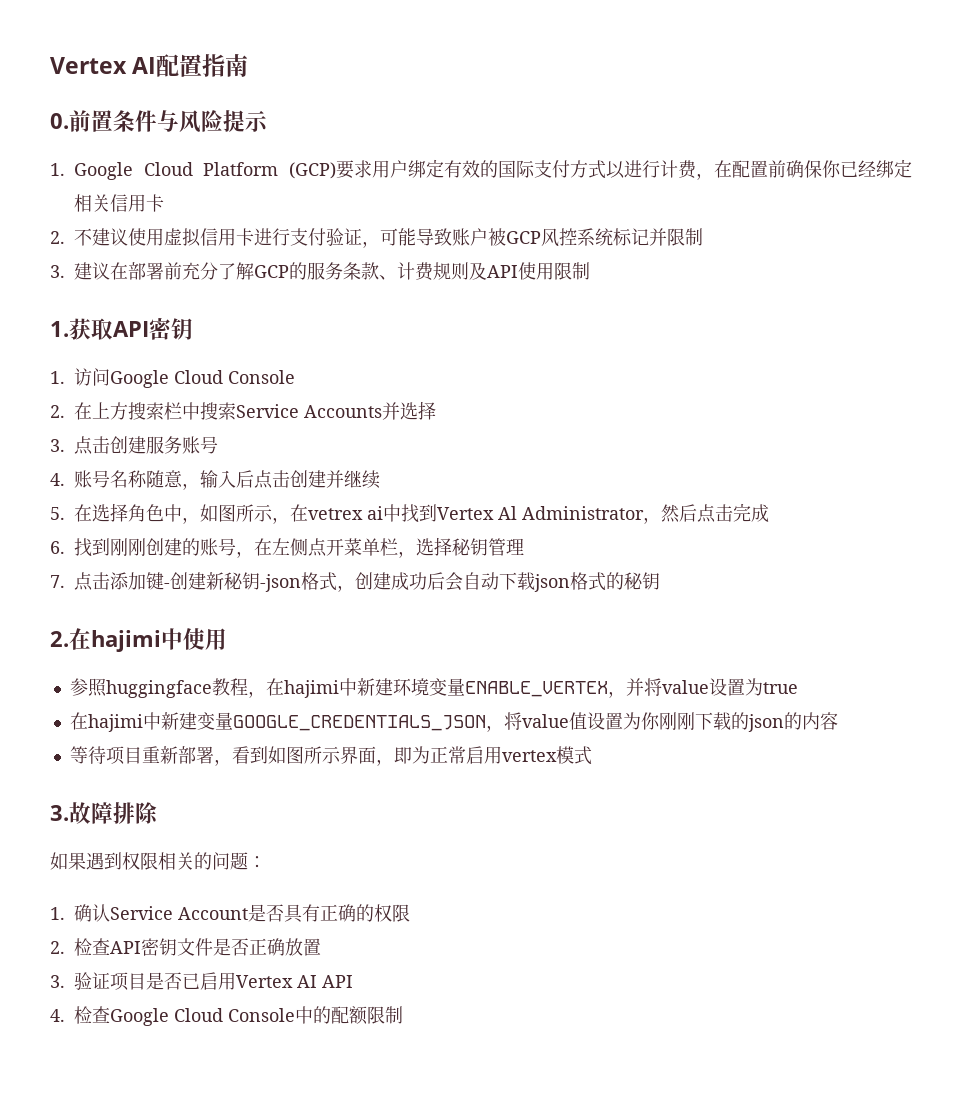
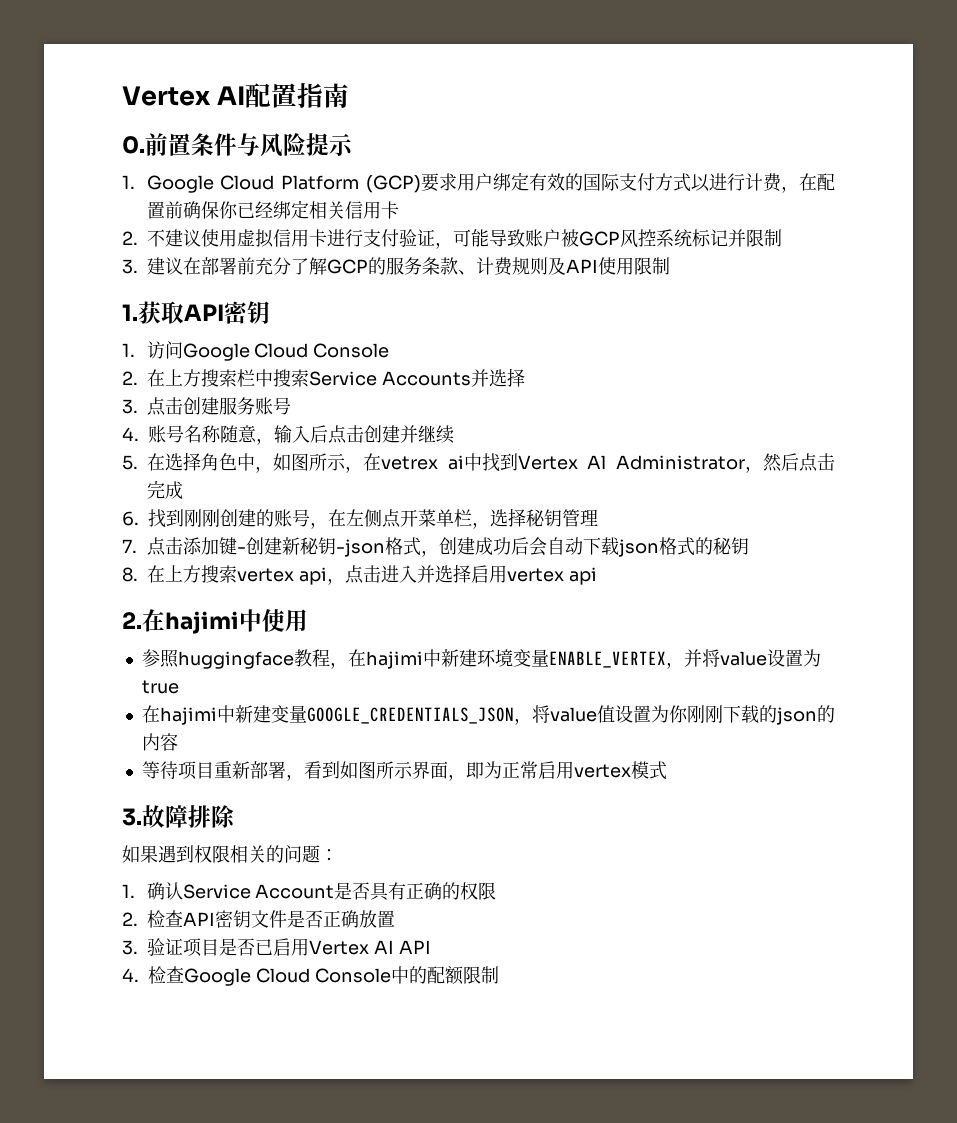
+ 8.在上方搜索vertex api，点击进入并选择启用vertex api

